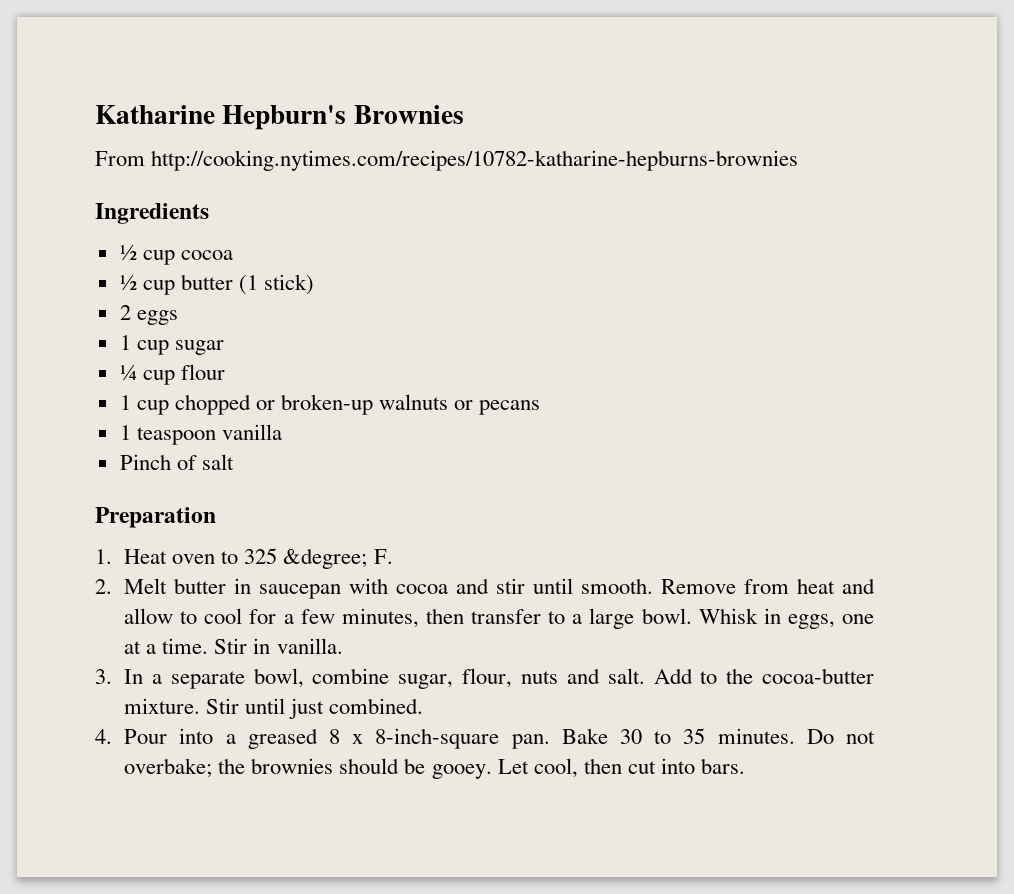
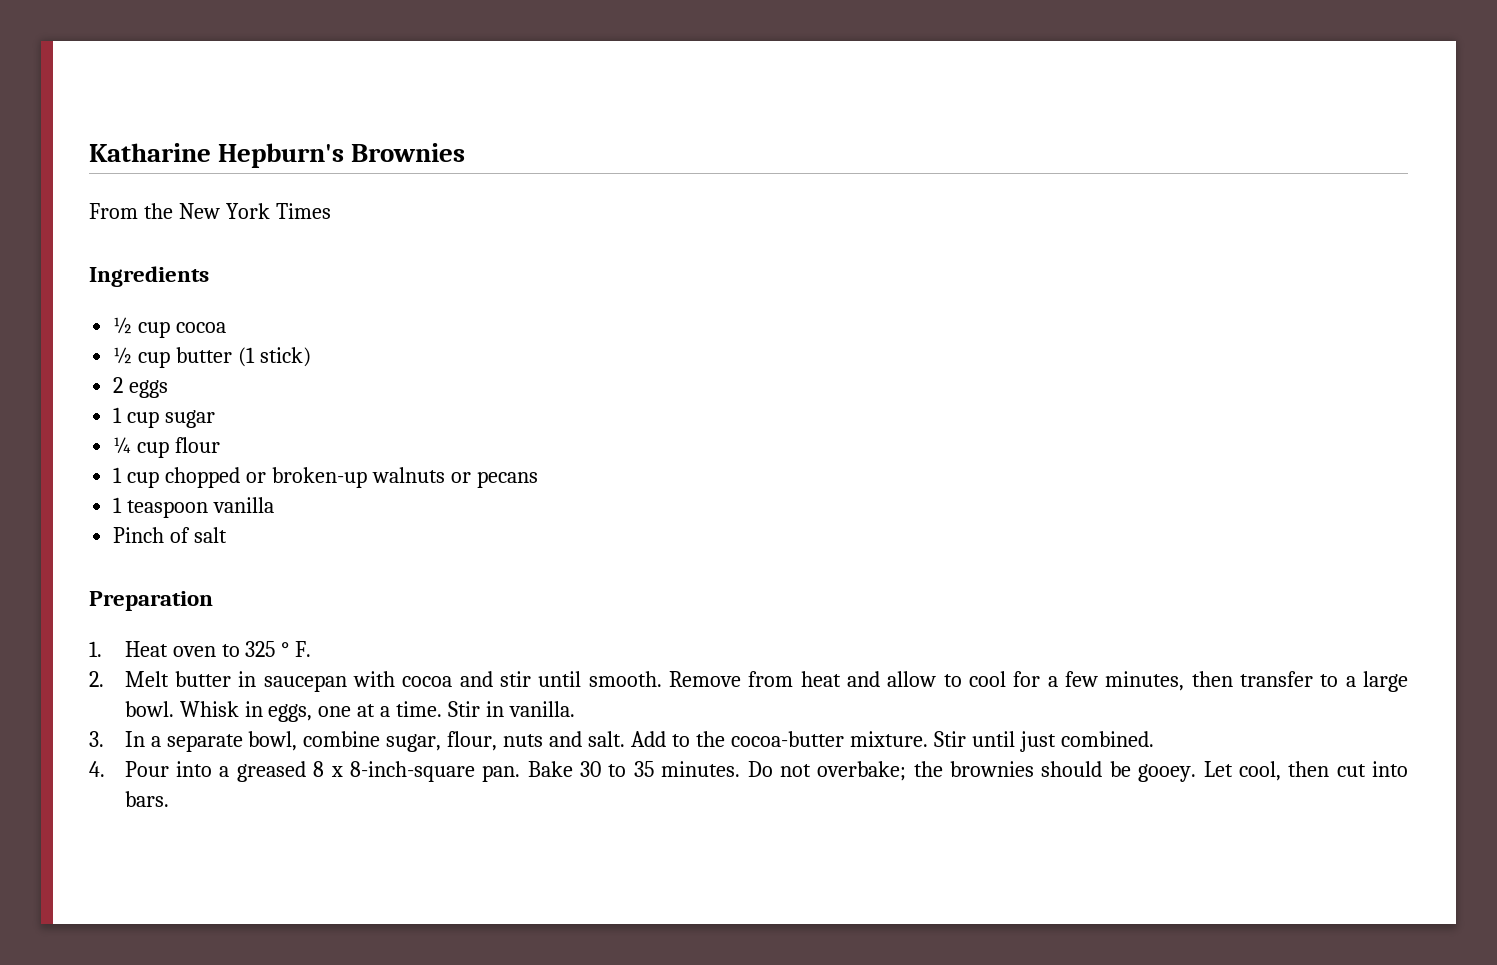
- From http://cooking.nytimes.com/recipes/10782-katharine-hepburns-brownies
+ From the New York Times
- 1. Heat oven to 325 &degree; F.
+ 1. Heat oven to 325 ° F.

